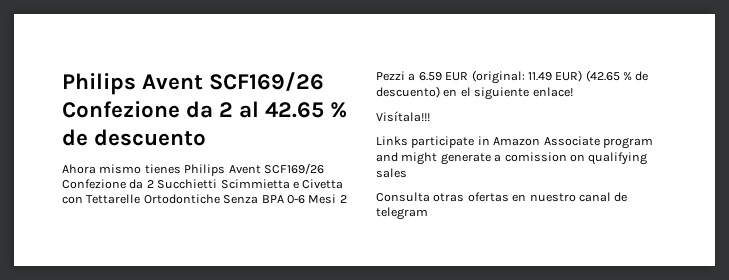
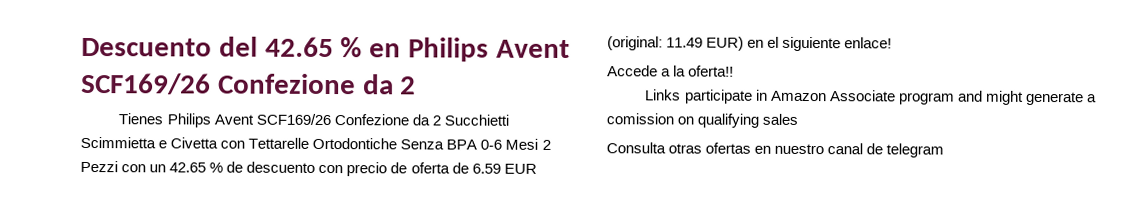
- Philips Avent SCF169/26 Confezione da 2 al 42.65 % de descuento
- Ahora mismo tienes Philips Avent SCF169/26 Confezione da 2 Succhietti Scimmietta e Civetta con Tettarelle Ortodontiche Senza BPA 0-6 Mesi 2 Pezzi a 6.59 EUR (original: 11.49 EUR) (42.65 % de descuento) en el siguiente enlace!
+ Descuento del 42.65 % en Philips Avent SCF169/26 Confezione da 2
+ Tienes Philips Avent SCF169/26 Confezione da 2 Succhietti Scimmietta e Civetta con Tettarelle Ortodontiche Senza BPA 0-6 Mesi 2 Pezzi con un 42.65 % de descuento con precio de oferta de 6.59 EUR (original: 11.49 EUR) en el siguiente enlace!
- Visítala!!!
+ Accede a la oferta!!

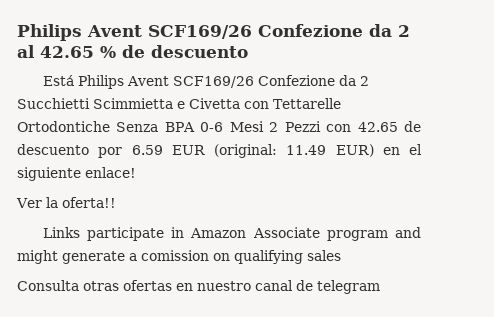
- Descuento del 42.65 % en Philips Avent SCF169/26 Confezione da 2
- Tienes Philips Avent SCF169/26 Confezione da 2 Succhietti Scimmietta e Civetta con Tettarelle Ortodontiche Senza BPA 0-6 Mesi 2 Pezzi con un 42.65 % de descuento con precio de oferta de 6.59 EUR (original: 11.49 EUR) en el siguiente enlace!
+ Philips Avent SCF169/26 Confezione da 2 al 42.65 % de descuento
+ Está Philips Avent SCF169/26 Confezione da 2 Succhietti Scimmietta e Civetta con Tettarelle Ortodontiche Senza BPA 0-6 Mesi 2 Pezzi con 42.65 de descuento por 6.59 EUR (original: 11.49 EUR) en el siguiente enlace!
- Accede a la oferta!!
+ Ver la oferta!!

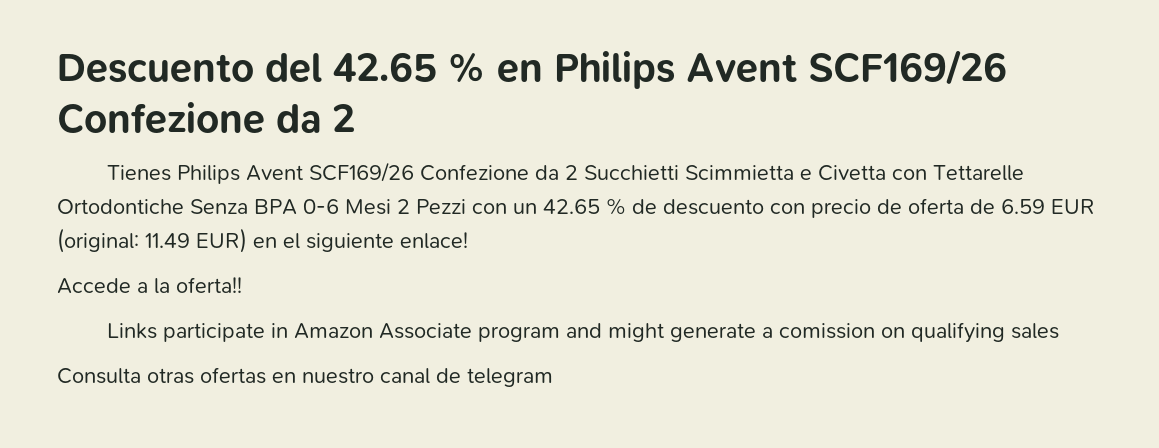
- Philips Avent SCF169/26 Confezione da 2 al 42.65 % de descuento
- Está Philips Avent SCF169/26 Confezione da 2 Succhietti Scimmietta e Civetta con Tettarelle Ortodontiche Senza BPA 0-6 Mesi 2 Pezzi con 42.65 de descuento por 6.59 EUR (original: 11.49 EUR) en el siguiente enlace!
+ Descuento del 42.65 % en Philips Avent SCF169/26 Confezione da 2
+ Tienes Philips Avent SCF169/26 Confezione da 2 Succhietti Scimmietta e Civetta con Tettarelle Ortodontiche Senza BPA 0-6 Mesi 2 Pezzi con un 42.65 % de descuento con precio de oferta de 6.59 EUR (original: 11.49 EUR) en el siguiente enlace!
- Ver la oferta!!
+ Accede a la oferta!!

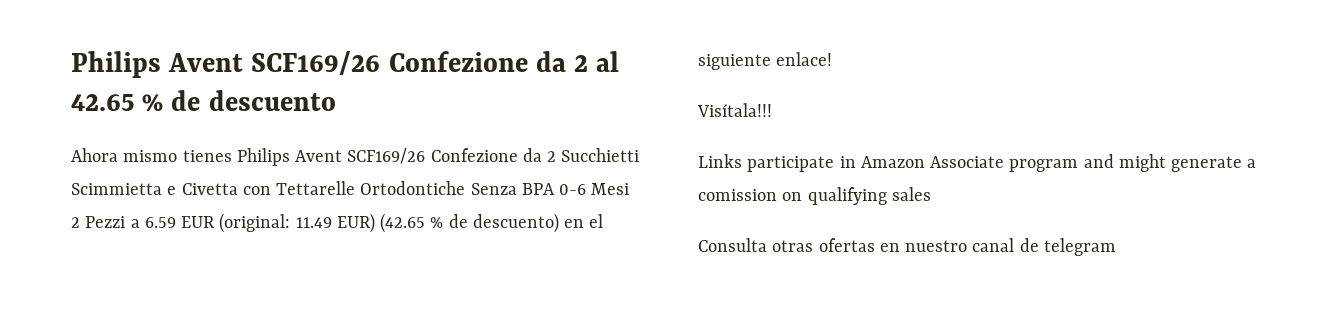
- Descuento del 42.65 % en Philips Avent SCF169/26 Confezione da 2
- Tienes Philips Avent SCF169/26 Confezione da 2 Succhietti Scimmietta e Civetta con Tettarelle Ortodontiche Senza BPA 0-6 Mesi 2 Pezzi con un 42.65 % de descuento con precio de oferta de 6.59 EUR (original: 11.49 EUR) en el siguiente enlace!
+ Philips Avent SCF169/26 Confezione da 2 al 42.65 % de descuento
+ Ahora mismo tienes Philips Avent SCF169/26 Confezione da 2 Succhietti Scimmietta e Civetta con Tettarelle Ortodontiche Senza BPA 0-6 Mesi 2 Pezzi a 6.59 EUR (original: 11.49 EUR) (42.65 % de descuento) en el siguiente enlace!
- Accede a la oferta!!
+ Visítala!!!

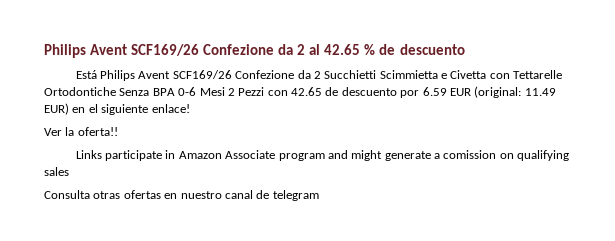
- Ahora mismo tienes Philips Avent SCF169/26 Confezione da 2 Succhietti Scimmietta e Civetta con Tettarelle Ortodontiche Senza BPA 0-6 Mesi 2 Pezzi a 6.59 EUR (original: 11.49 EUR) (42.65 % de descuento) en el siguiente enlace!
+ Está Philips Avent SCF169/26 Confezione da 2 Succhietti Scimmietta e Civetta con Tettarelle Ortodontiche Senza BPA 0-6 Mesi 2 Pezzi con 42.65 de descuento por 6.59 EUR (original: 11.49 EUR) en el siguiente enlace!
- Visítala!!!
+ Ver la oferta!!

